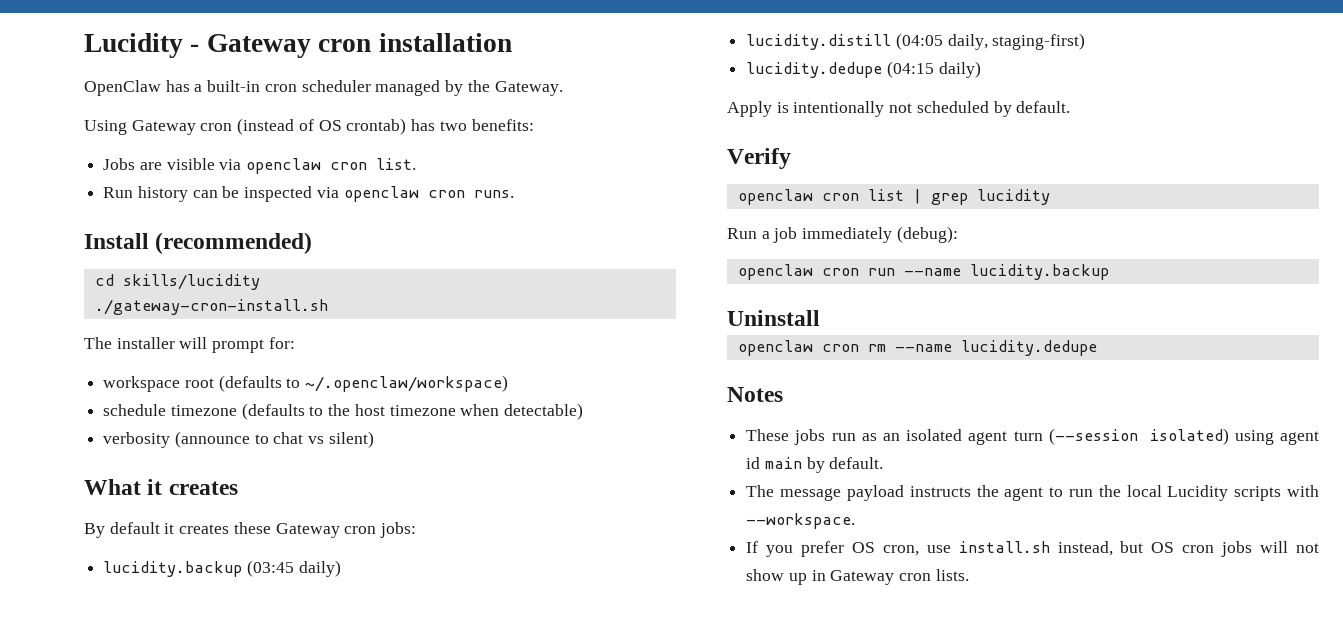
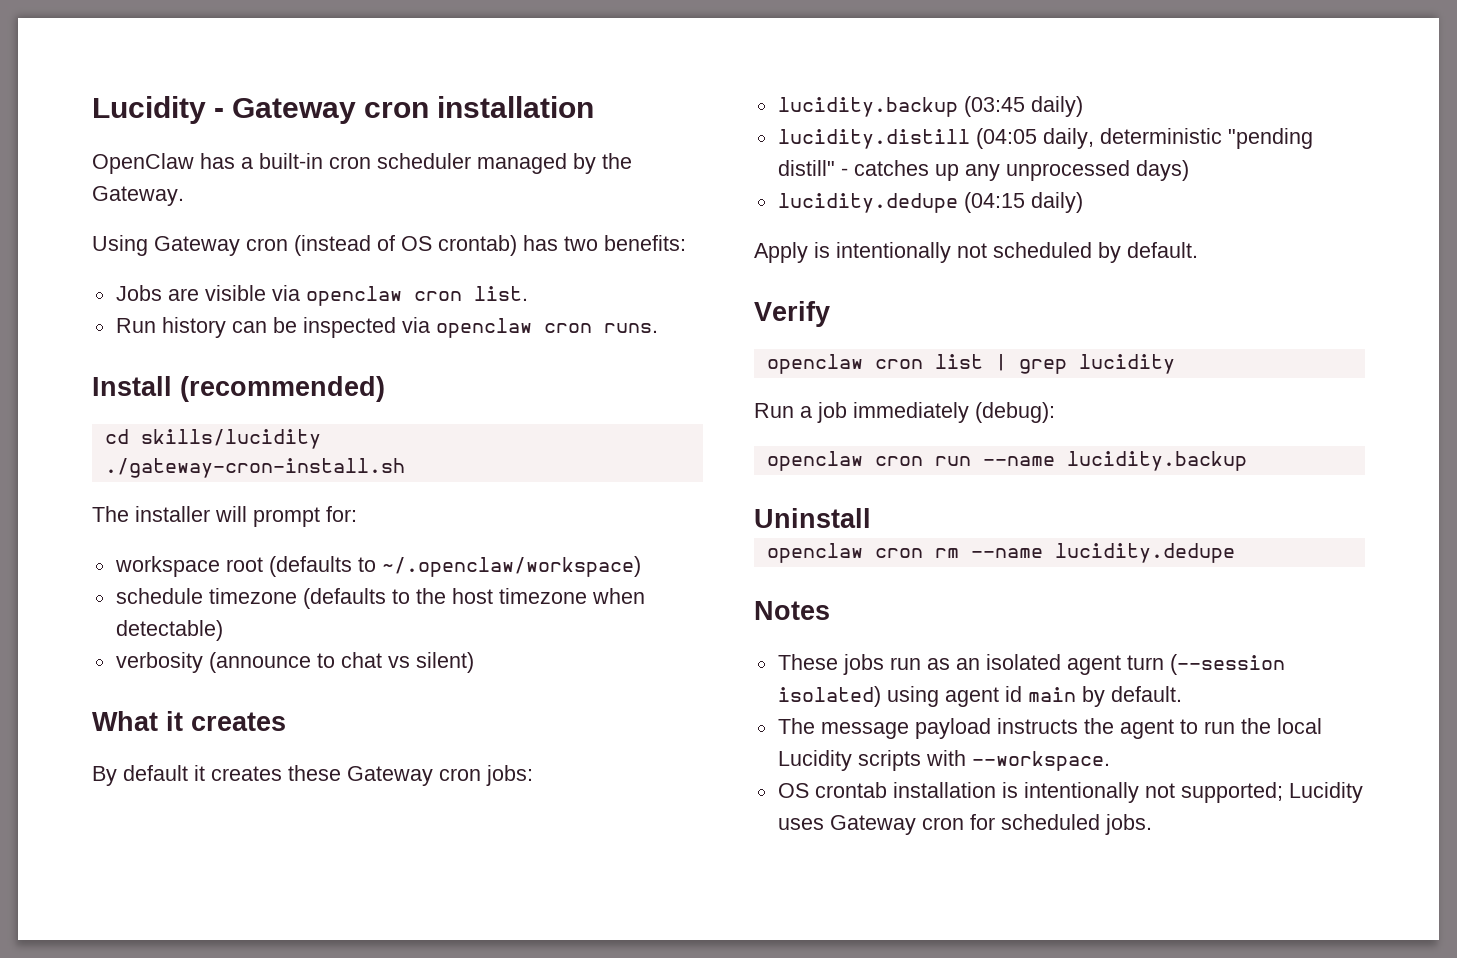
- lucidity.distill (04:05 daily, staging-first)
+ lucidity.distill (04:05 daily, deterministic "pending distill" - catches up any unprocessed days)
- If you prefer OS cron, use install.sh instead, but OS cron jobs will not show up in Gateway cron lists.
+ OS crontab installation is intentionally not supported; Lucidity uses Gateway cron for scheduled jobs.

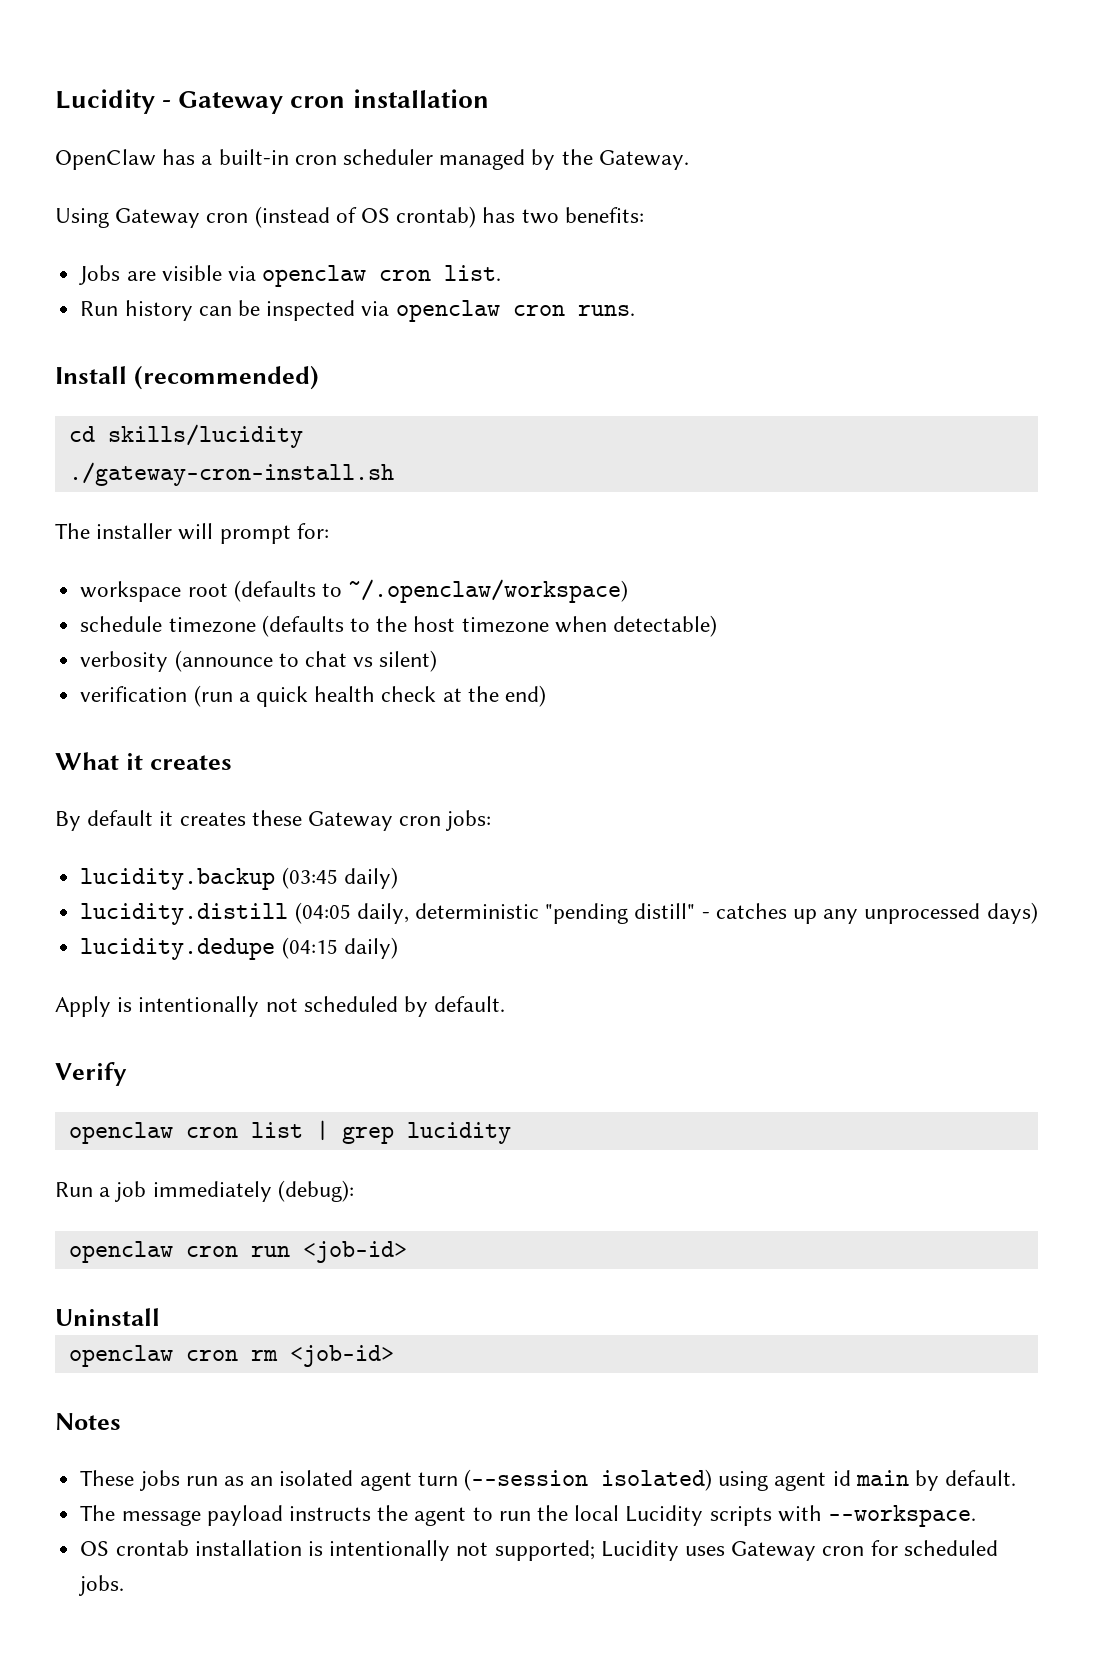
+ verification (run a quick health check at the end)
- openclaw cron run --name lucidity.backup
+ openclaw cron run <job-id>
- openclaw cron rm --name lucidity.dedupe
+ openclaw cron rm <job-id>

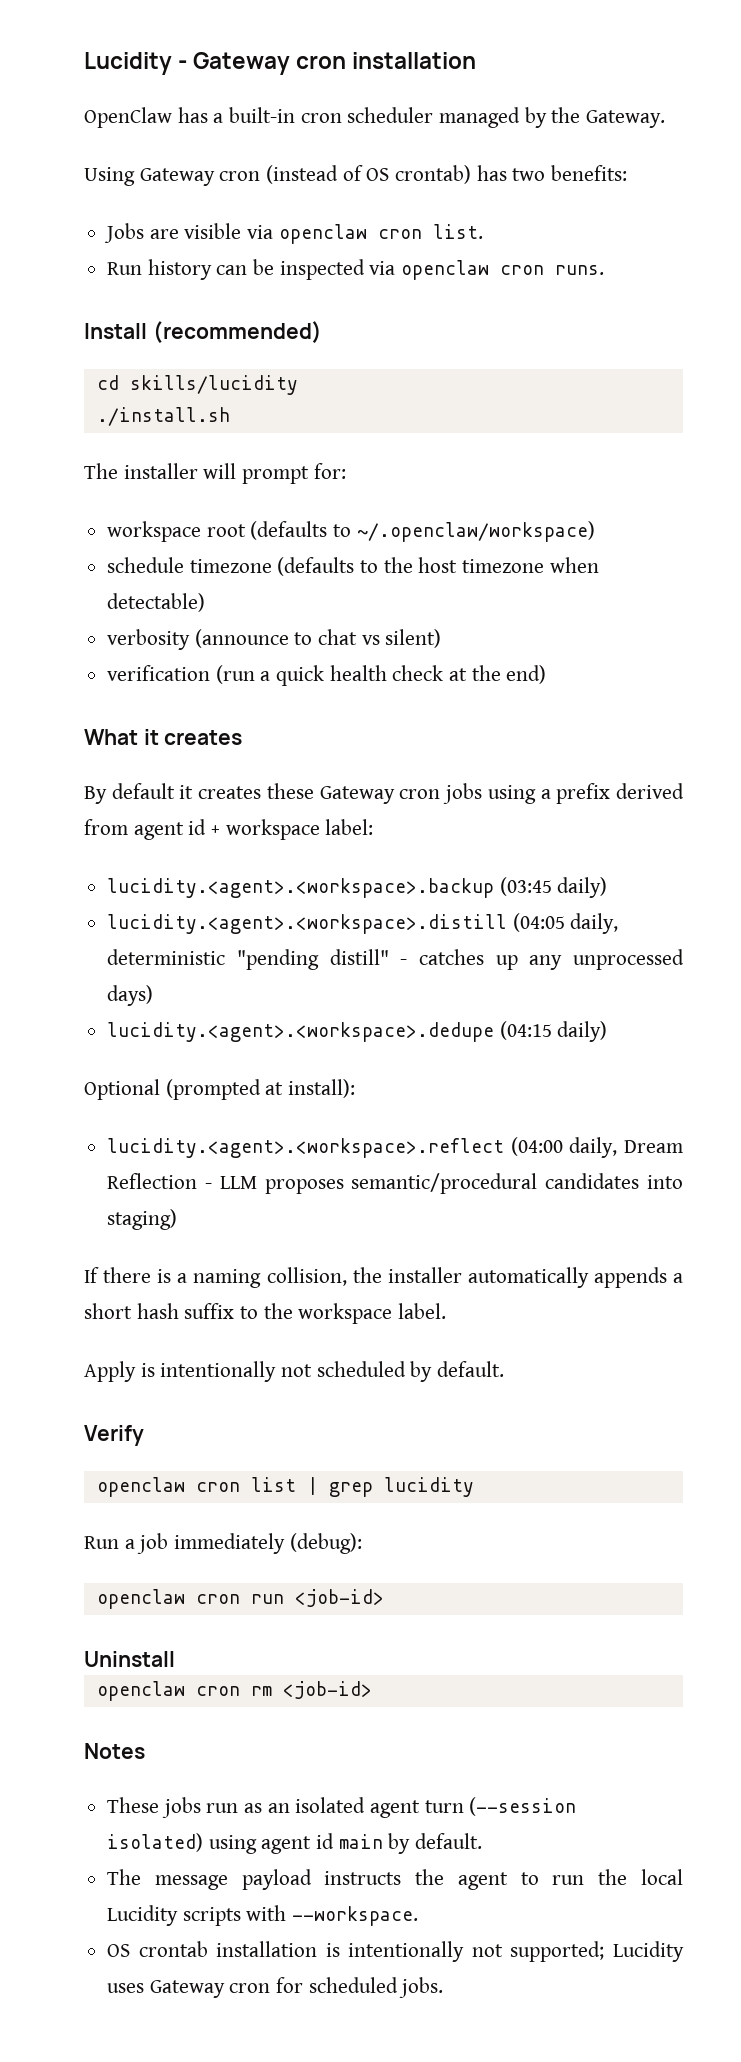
- ./gateway-cron-install.sh
+ ./install.sh
- By default it creates these Gateway cron jobs:
- lucidity.backup (03:45 daily)
+ By default it creates these Gateway cron jobs using a prefix derived from agent id + workspace label:
+ lucidity.<agent>.<workspace>.backup (03:45 daily)
- lucidity.distill (04:05 daily, deterministic "pending distill" - catches up any unprocessed days)
+ lucidity.<agent>.<workspace>.distill (04:05 daily, deterministic "pending distill" - catches up any unprocessed days)
- lucidity.dedupe (04:15 daily)
+ lucidity.<agent>.<workspace>.dedupe (04:15 daily)
+ Optional (prompted at install):
+ lucidity.<agent>.<workspace>.reflect (04:00 daily, Dream Reflection - LLM proposes semantic/procedural candidates into staging)
+ If there is a naming collision, the installer automatically appends a short hash suffix to the workspace label.

